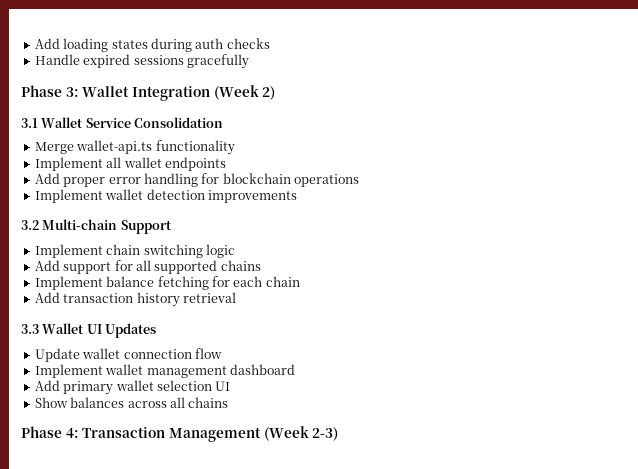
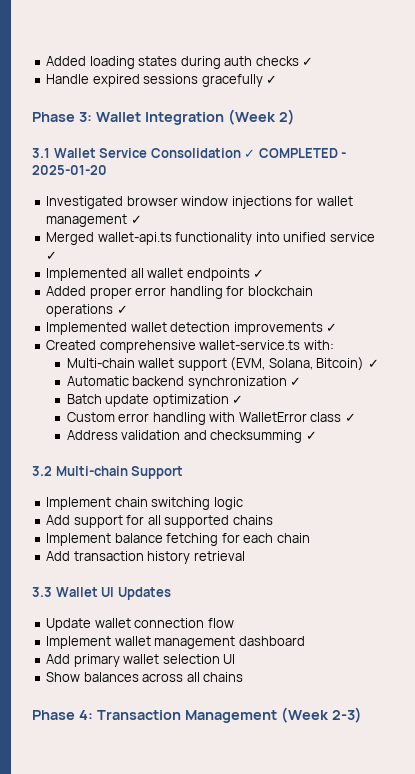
- Add loading states during auth checks
+ Added loading states during auth checks ✓
- Handle expired sessions gracefully
+ Handle expired sessions gracefully ✓
- 3.1 Wallet Service Consolidation
- Merge wallet-api.ts functionality
- Implement all wallet endpoints
- Add proper error handling for blockchain operations
- Implement wallet detection improvements
+ 3.1 Wallet Service Consolidation ✓ COMPLETED - 2025-01-20
+ Investigated browser window injections for wallet management ✓
+ Merged wallet-api.ts functionality into unified service ✓
+ Implemented all wallet endpoints ✓
+ Added proper error handling for blockchain operations ✓
+ Implemented wallet detection improvements ✓
+ Created comprehensive wallet-service.ts with:
+ Multi-chain wallet support (EVM, Solana, Bitcoin) ✓
+ Automatic backend synchronization ✓
+ Batch update optimization ✓
+ Custom error handling with WalletError class ✓
+ Address validation and checksumming ✓

